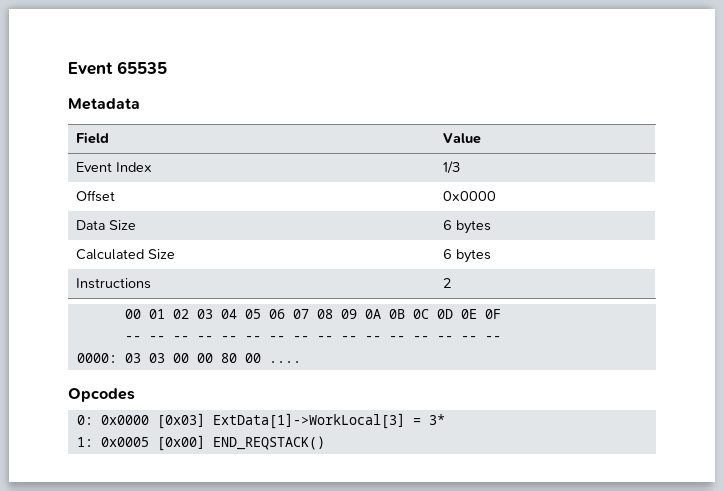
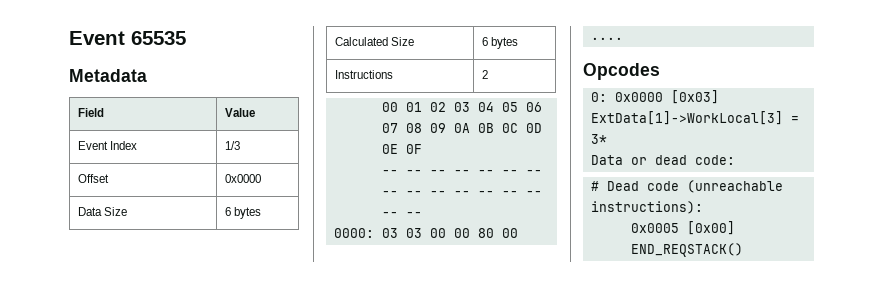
- 1: 0x0005 [0x00] END_REQSTACK()
+ Data or dead code:
+ # Dead code (unreachable instructions):
+ 0x0005 [0x00] END_REQSTACK()

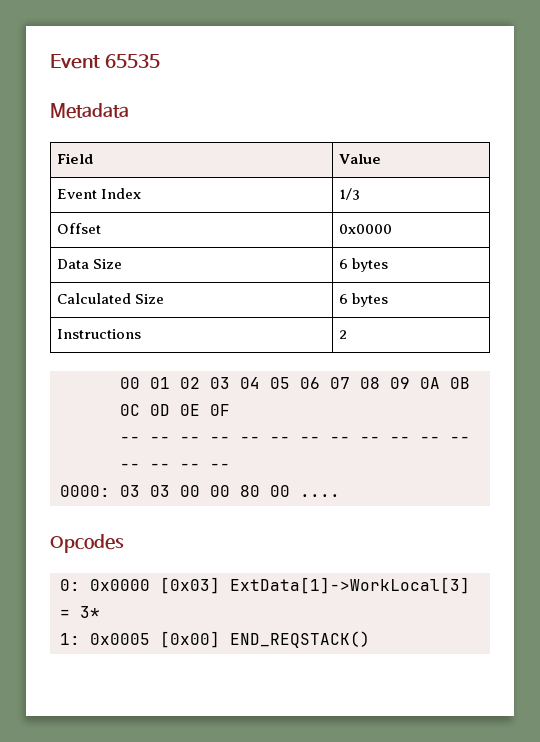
- Data or dead code:
- # Dead code (unreachable instructions):
- 0x0005 [0x00] END_REQSTACK()
+ 1: 0x0005 [0x00] END_REQSTACK()

